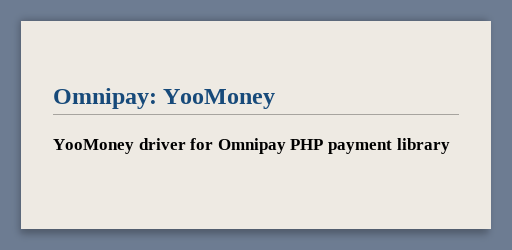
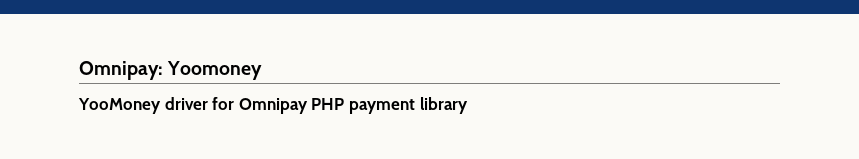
- Omnipay: YooMoney
+ Omnipay: Yoomoney

